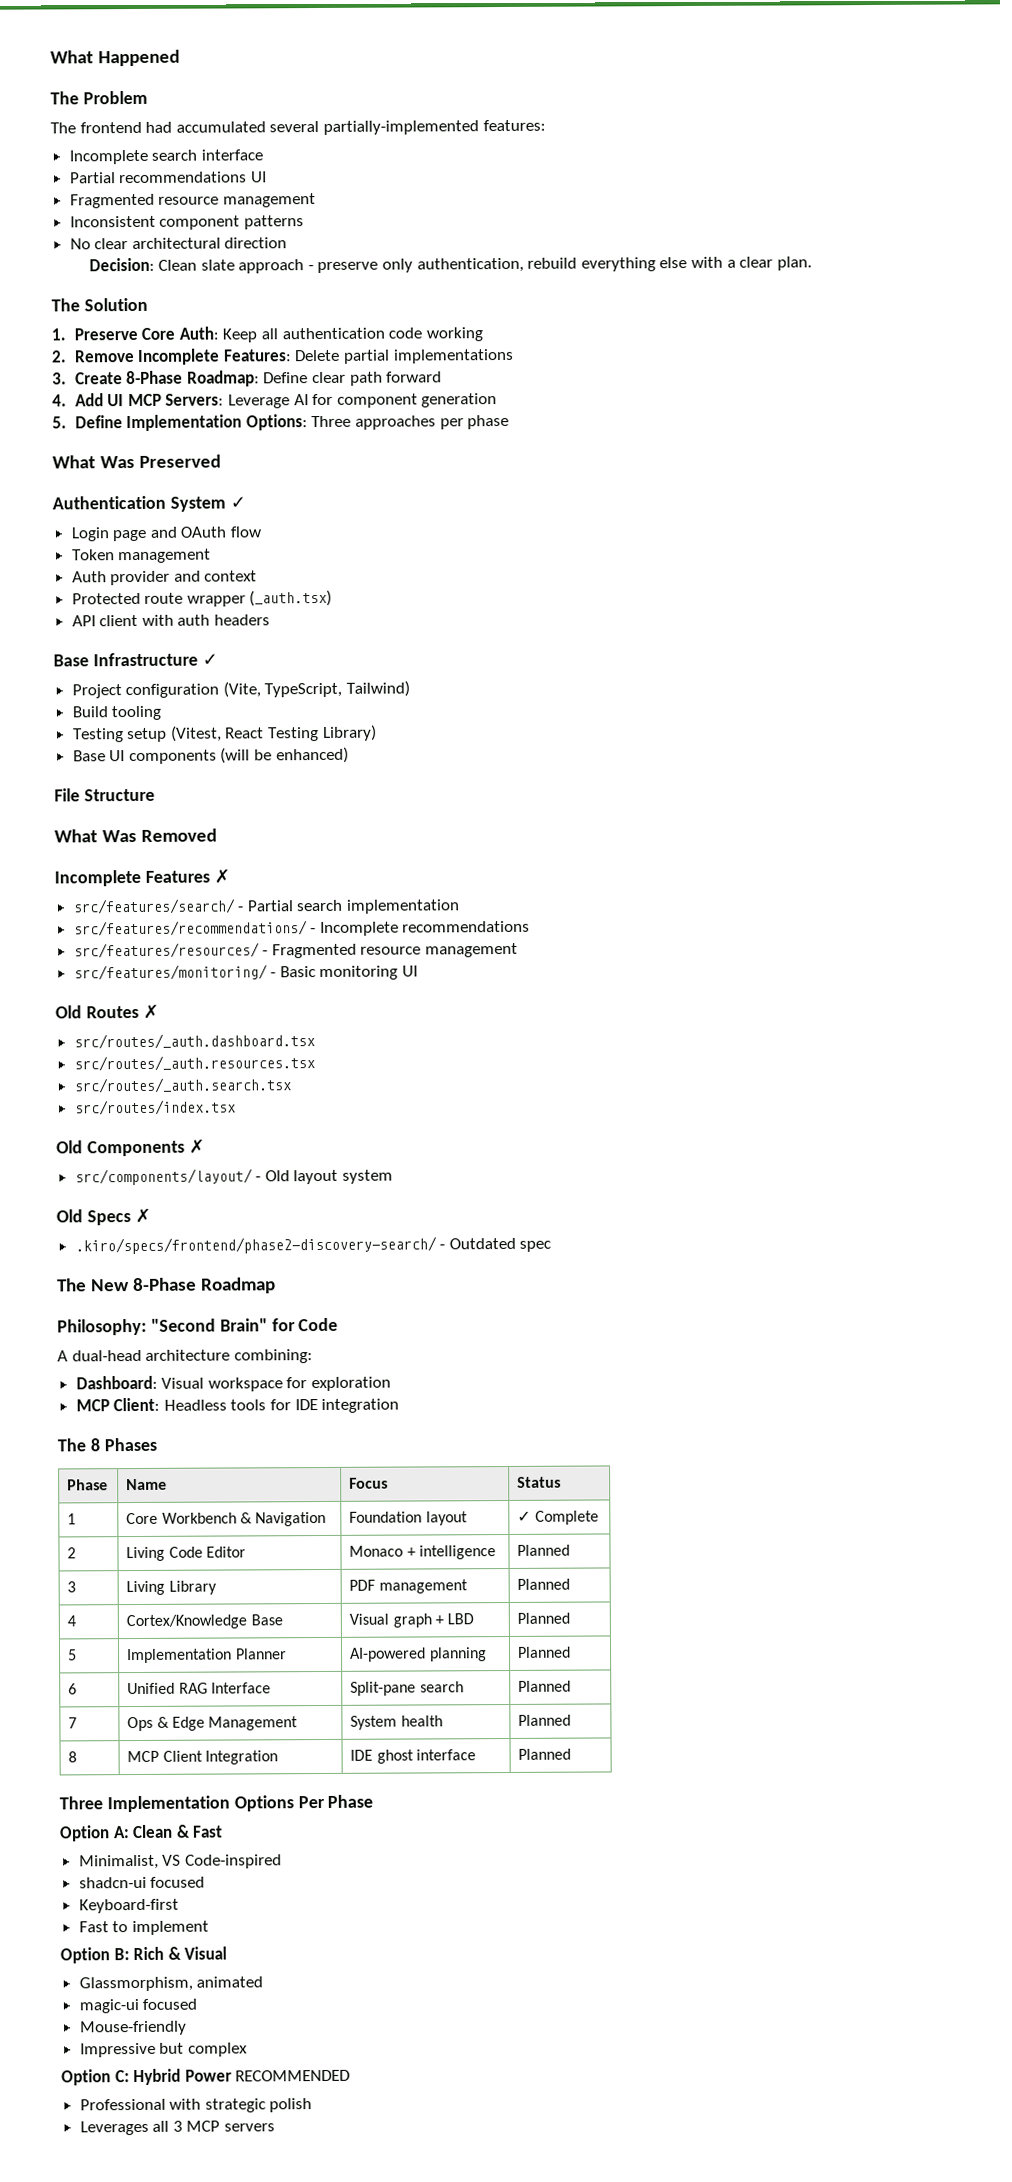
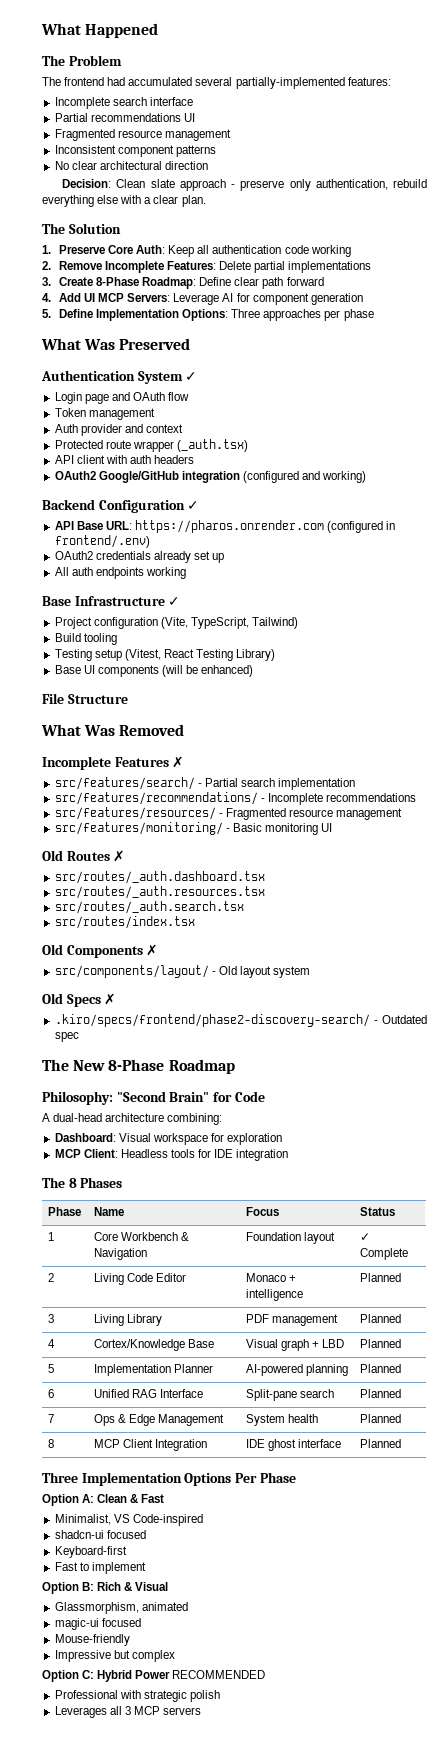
+ OAuth2 Google/GitHub integration (configured and working)
+ Backend Configuration ✓
+ API Base URL: https://pharos.onrender.com (configured in frontend/.env)
+ OAuth2 credentials already set up
+ All auth endpoints working

